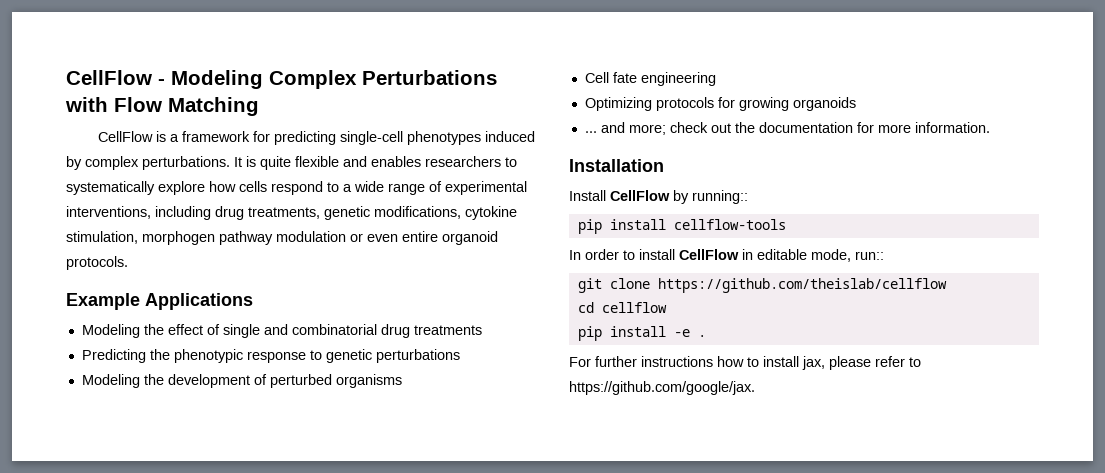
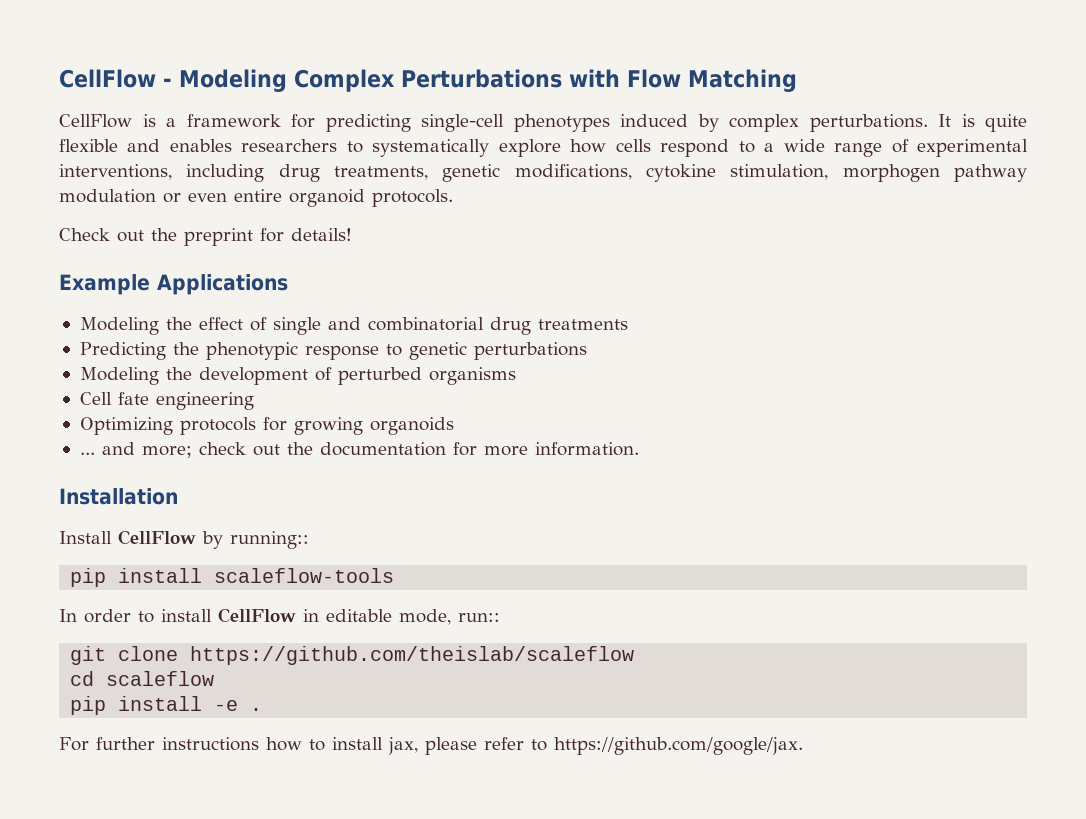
+ Check out the preprint for details!
- pip install cellflow-tools
+ pip install scaleflow-tools
- git clone https://github.com/theislab/cellflow
+ git clone https://github.com/theislab/scaleflow
- cd cellflow
+ cd scaleflow

